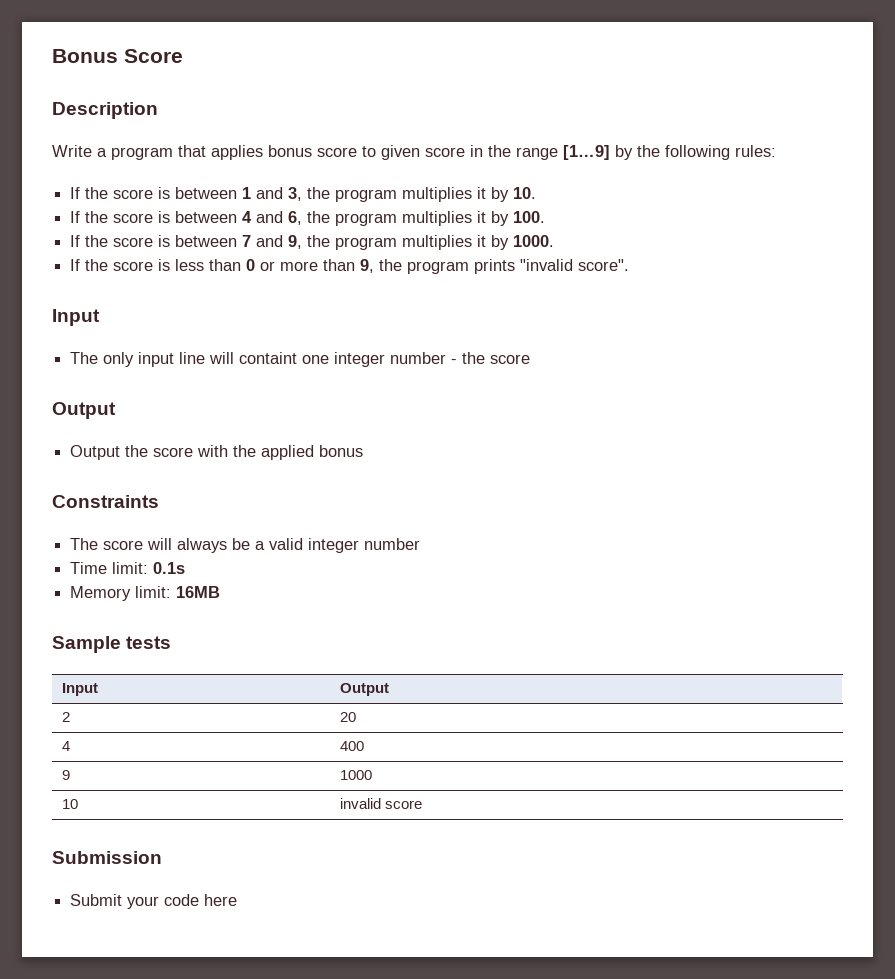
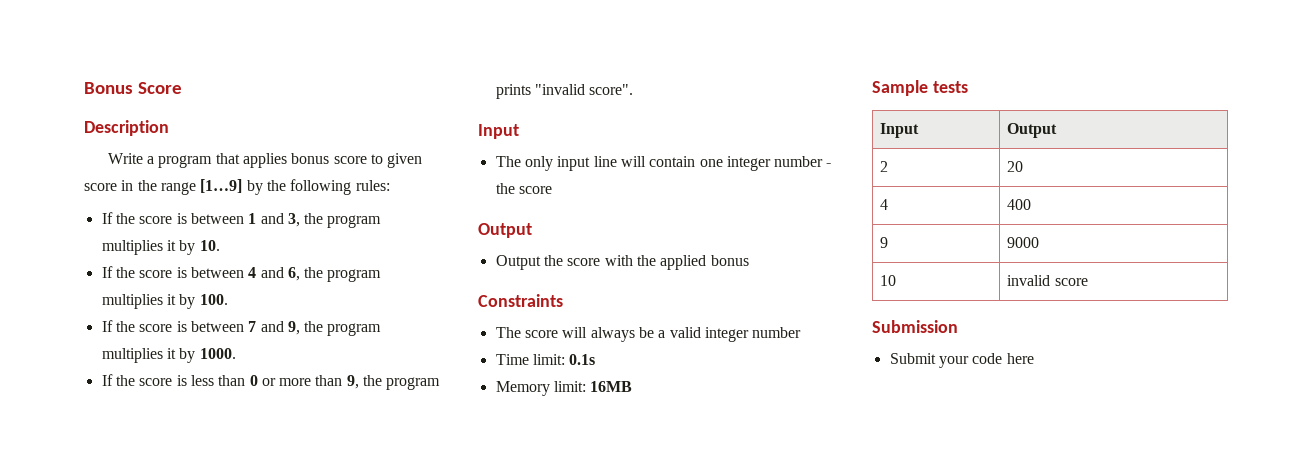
- The only input line will containt one integer number - the score
+ The only input line will contain one integer number - the score
- 9 | 1000
+ 9 | 9000

